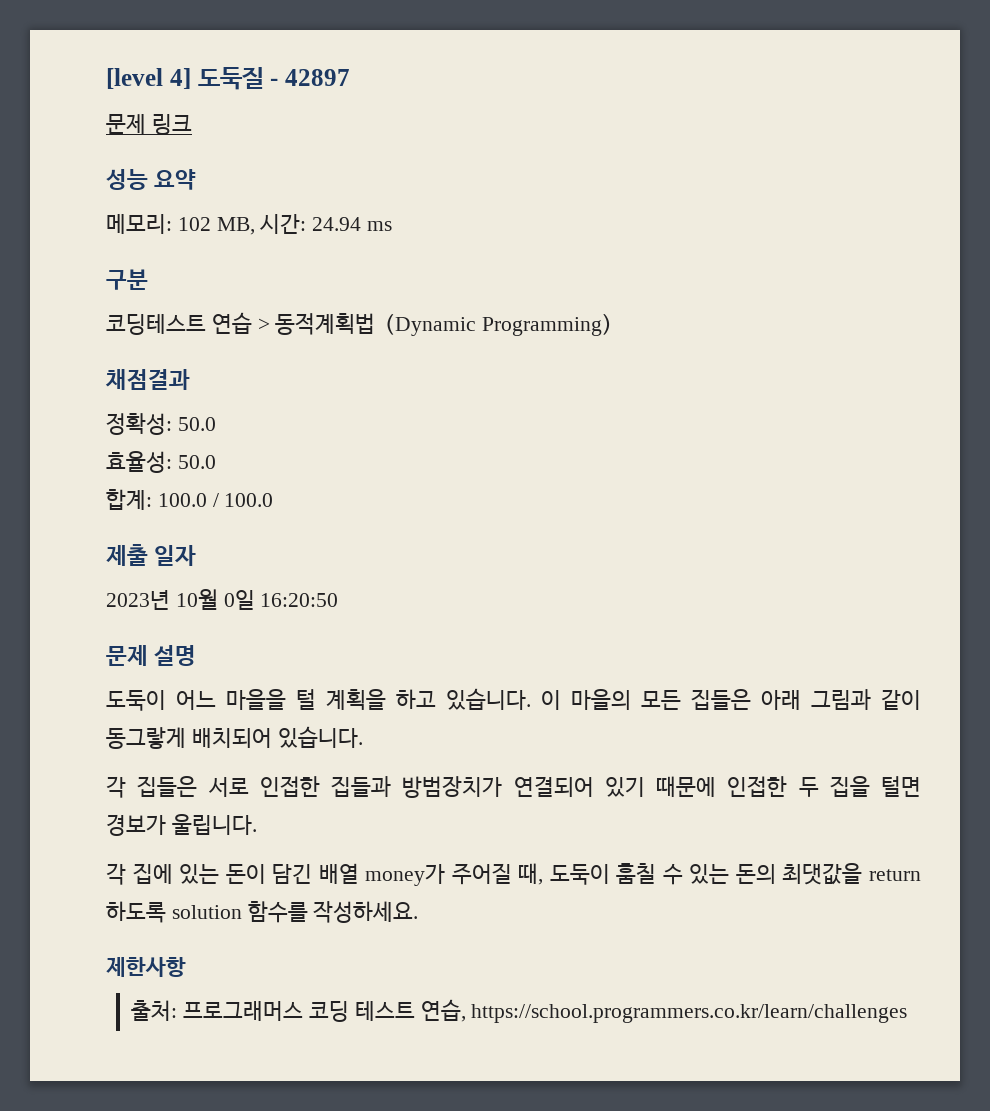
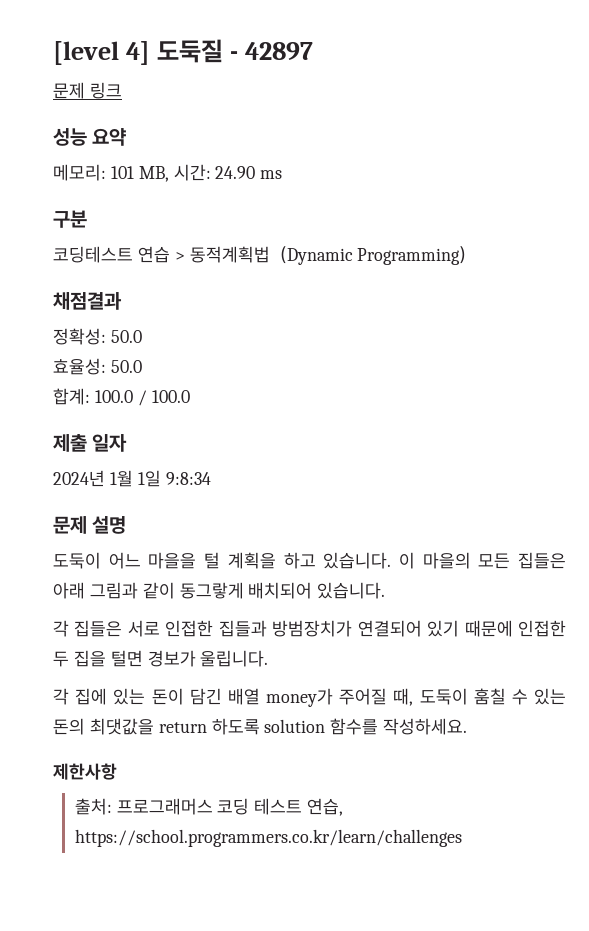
- 메모리: 102 MB, 시간: 24.94 ms
+ 메모리: 101 MB, 시간: 24.90 ms
- 2023년 10월 0일 16:20:50
+ 2024년 1월 1일 9:8:34

